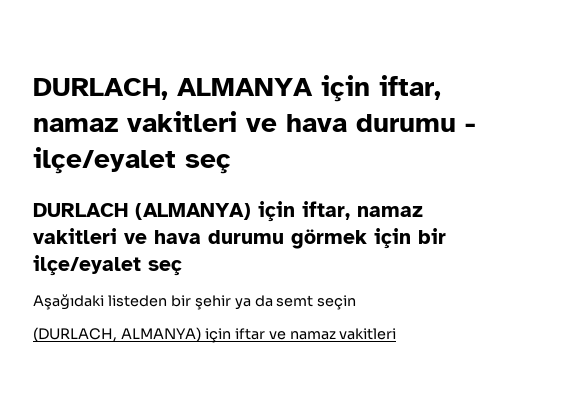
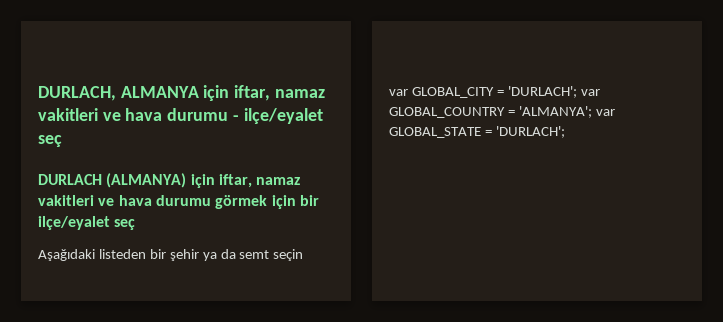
- (DURLACH, ALMANYA) için iftar ve namaz vakitleri
+ var GLOBAL_CITY = 'DURLACH'; var GLOBAL_COUNTRY = 'ALMANYA'; var GLOBAL_STATE = 'DURLACH';

